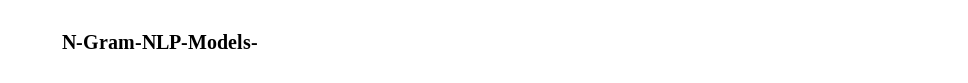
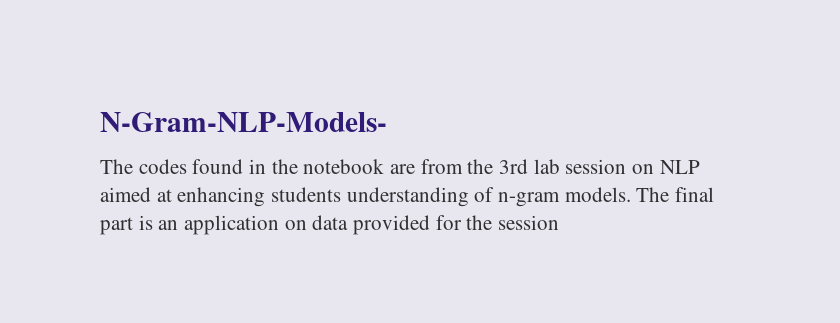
+ The codes found in the notebook are from the 3rd lab session on NLP aimed at enhancing students understanding of n-gram models. The final part is an application on data provided for the session

